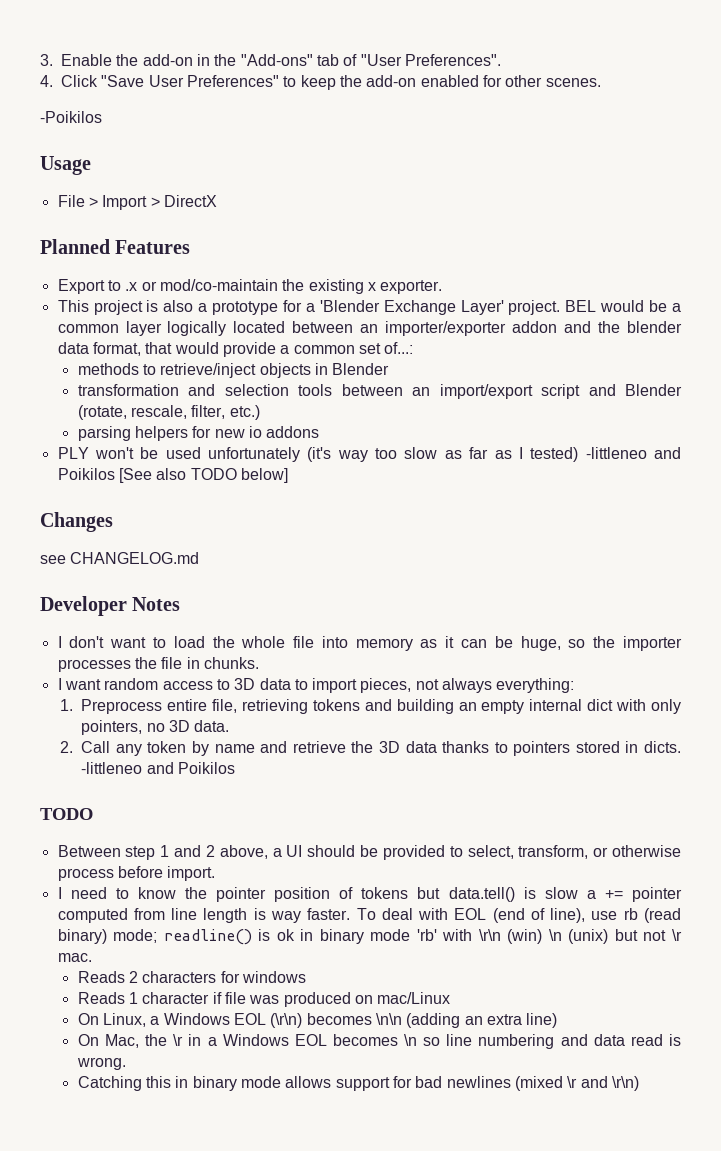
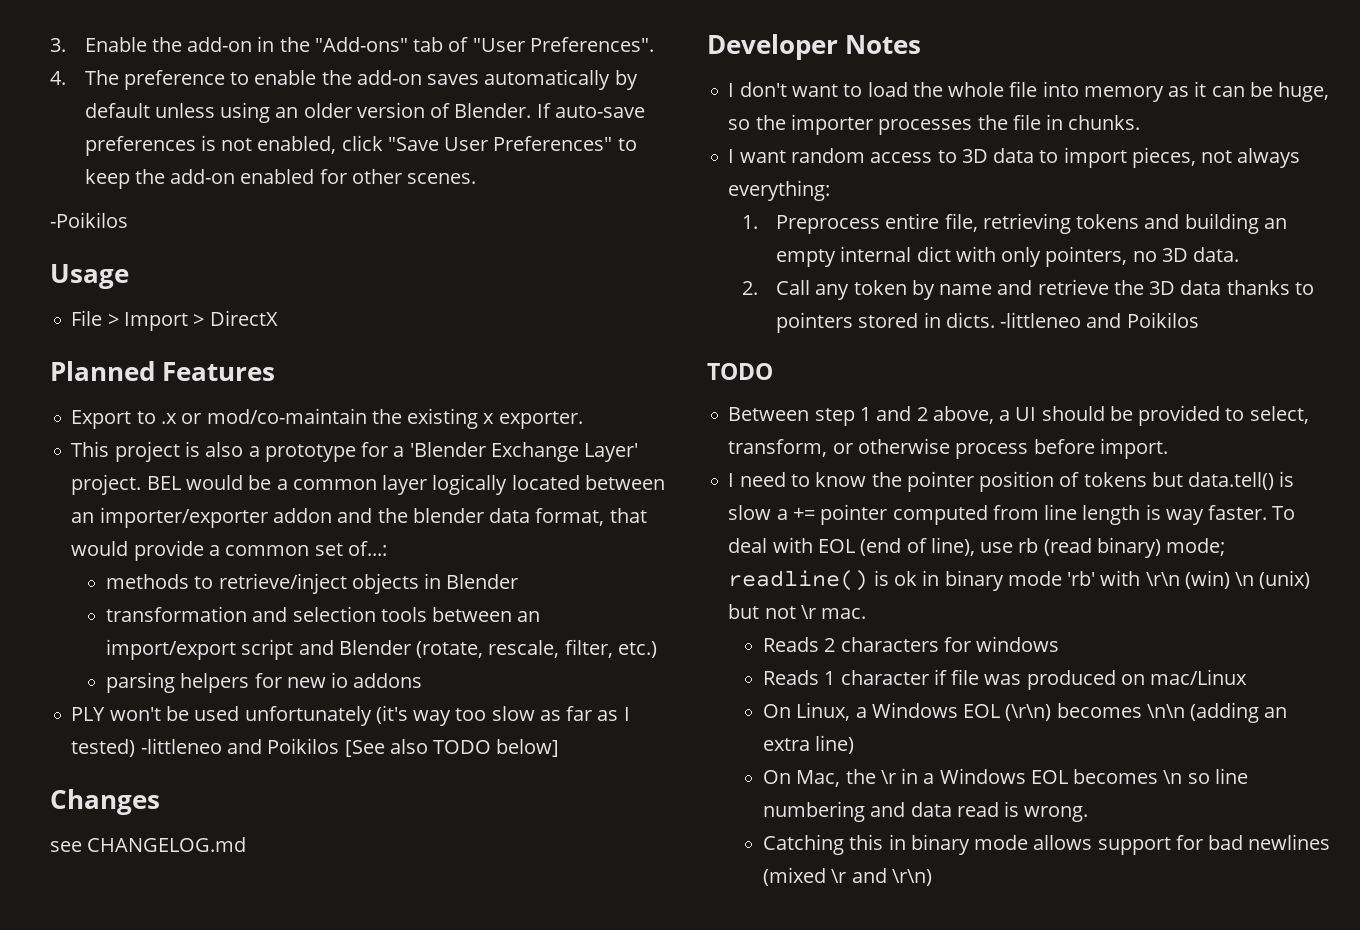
- 4. Click "Save User Preferences" to keep the add-on enabled for other scenes.
+ 4. The preference to enable the add-on saves automatically by default unless using an older version of Blender. If auto-save preferences is not enabled, click "Save User Preferences" to keep the add-on enabled for other scenes.

